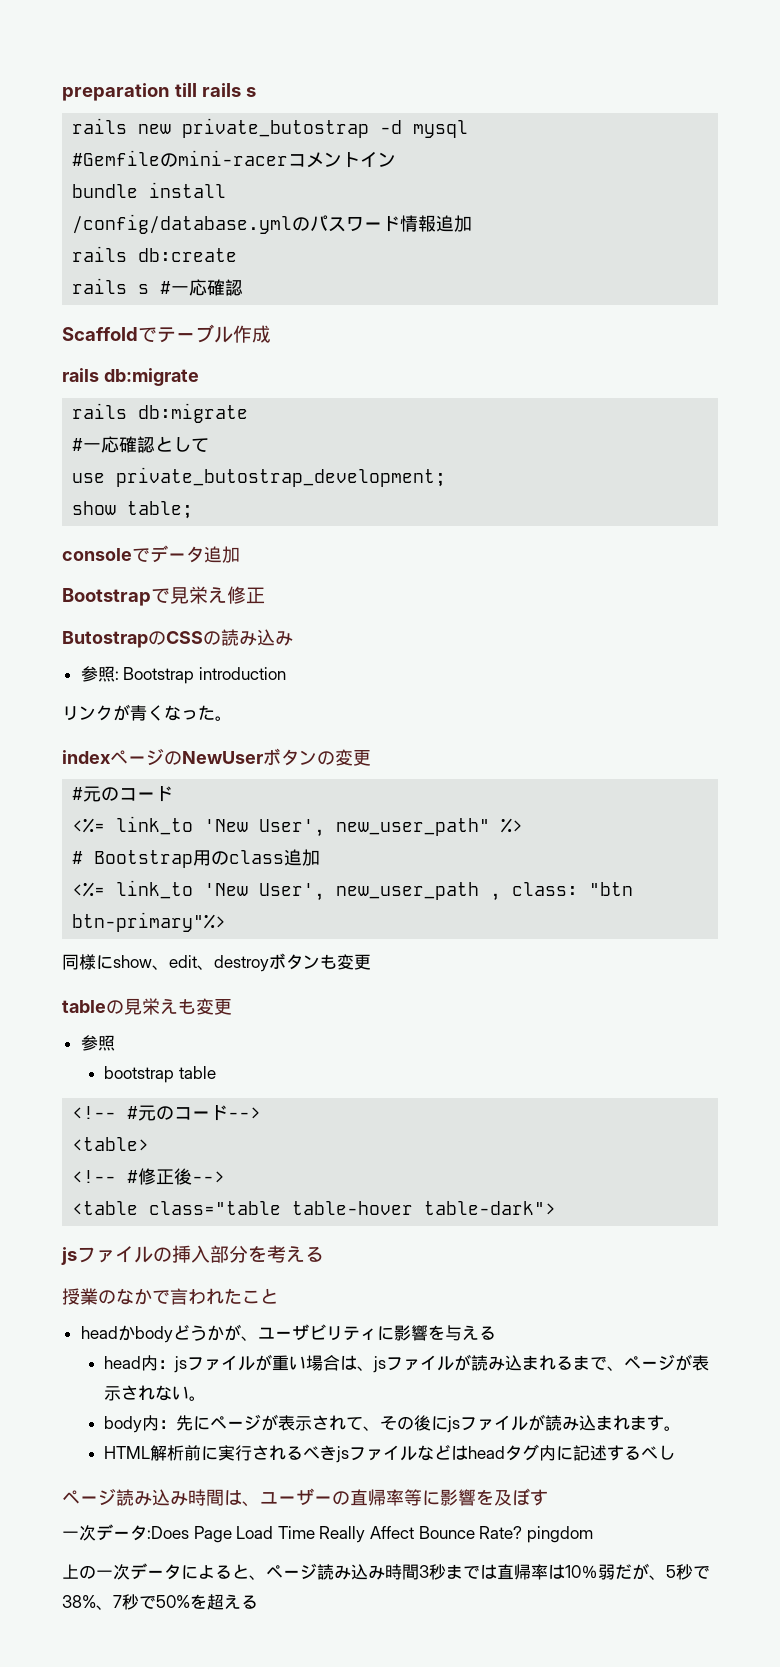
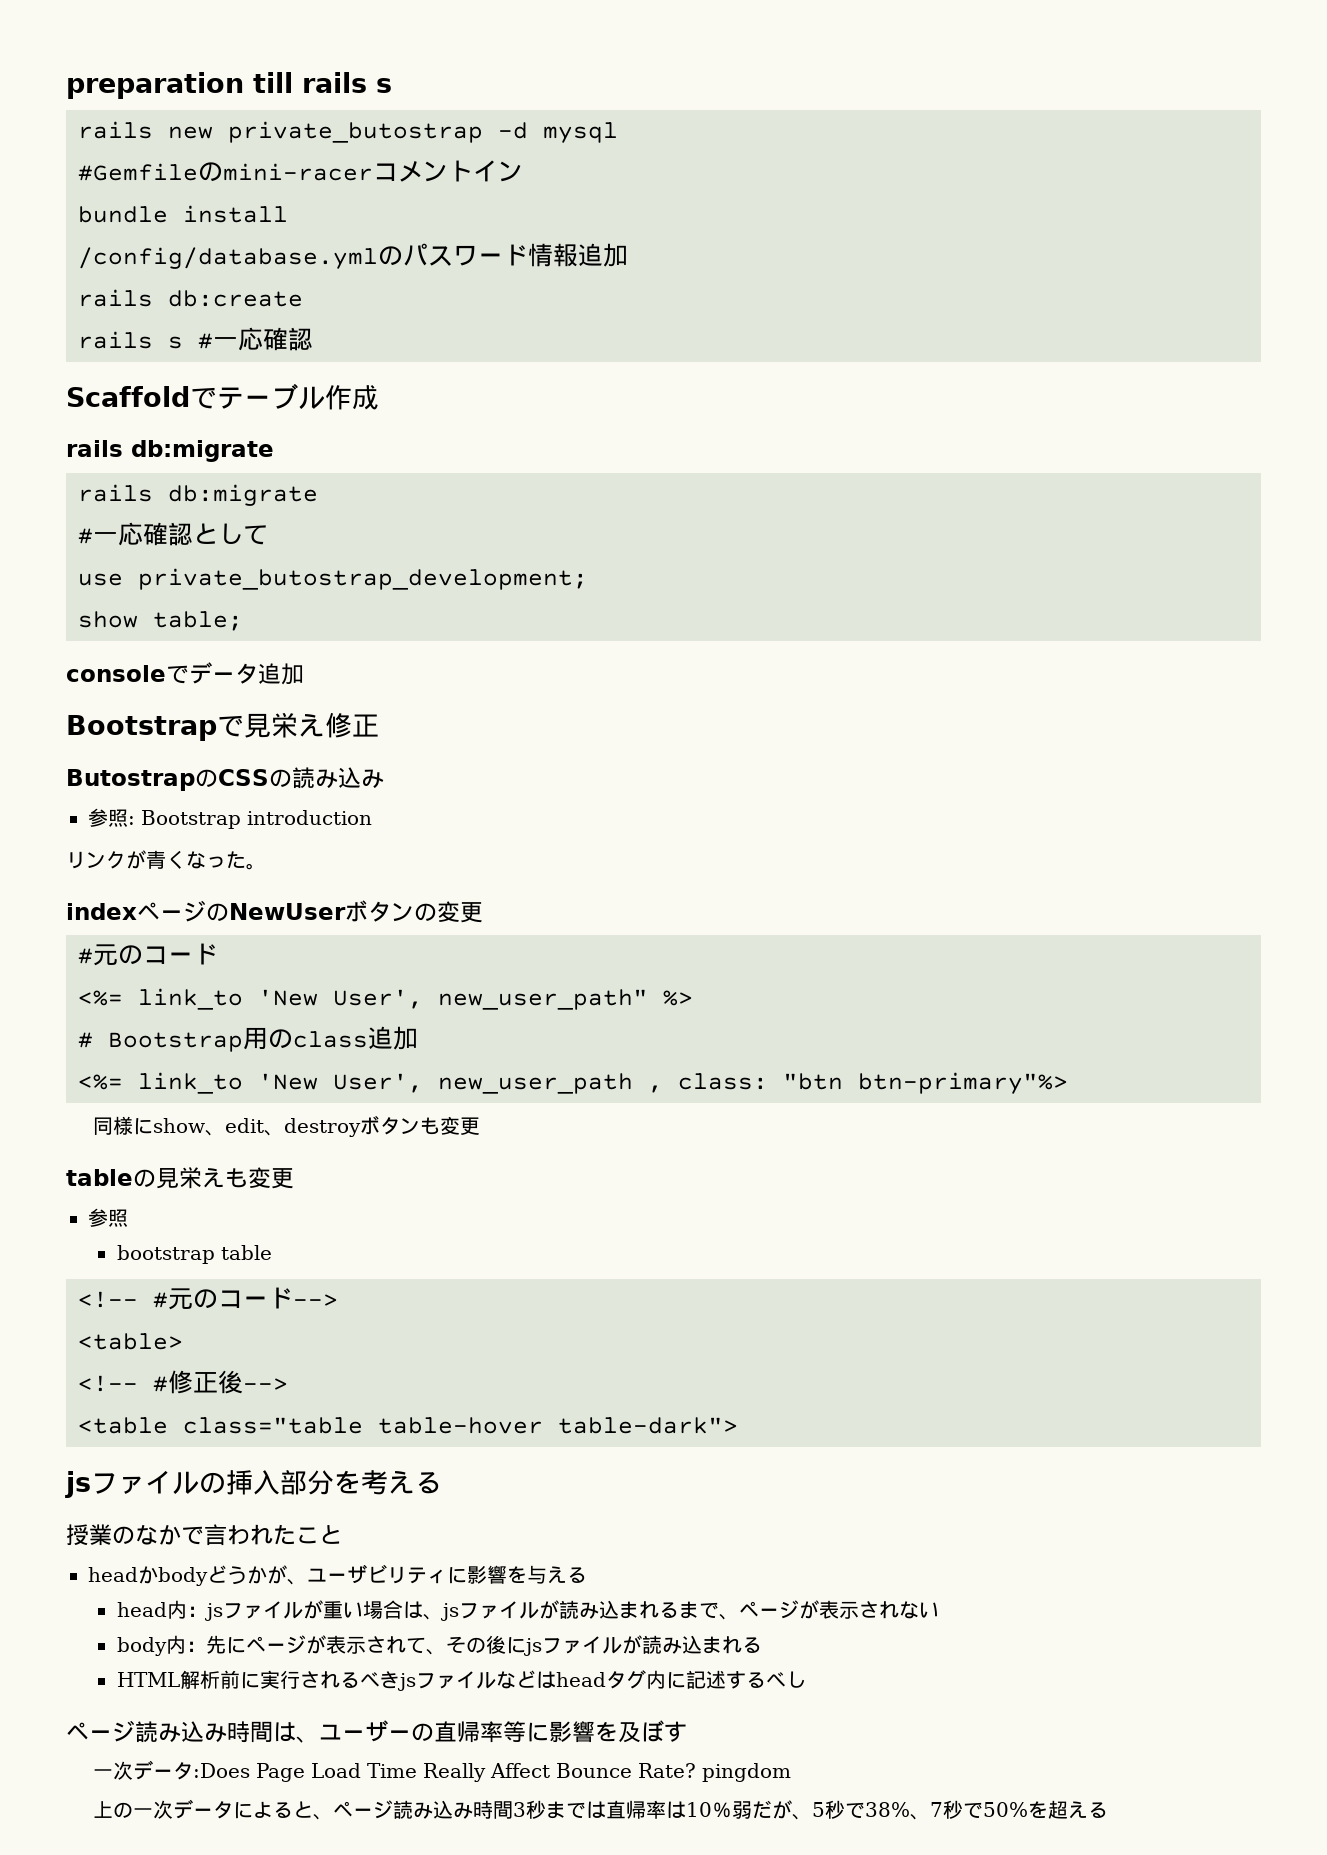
- head内：jsファイルが重い場合は、jsファイルが読み込まれるまで、ページが表示されない。
+ head内：jsファイルが重い場合は、jsファイルが読み込まれるまで、ページが表示されない
- body内：先にページが表示されて、その後にjsファイルが読み込まれます。
+ body内：先にページが表示されて、その後にjsファイルが読み込まれる

